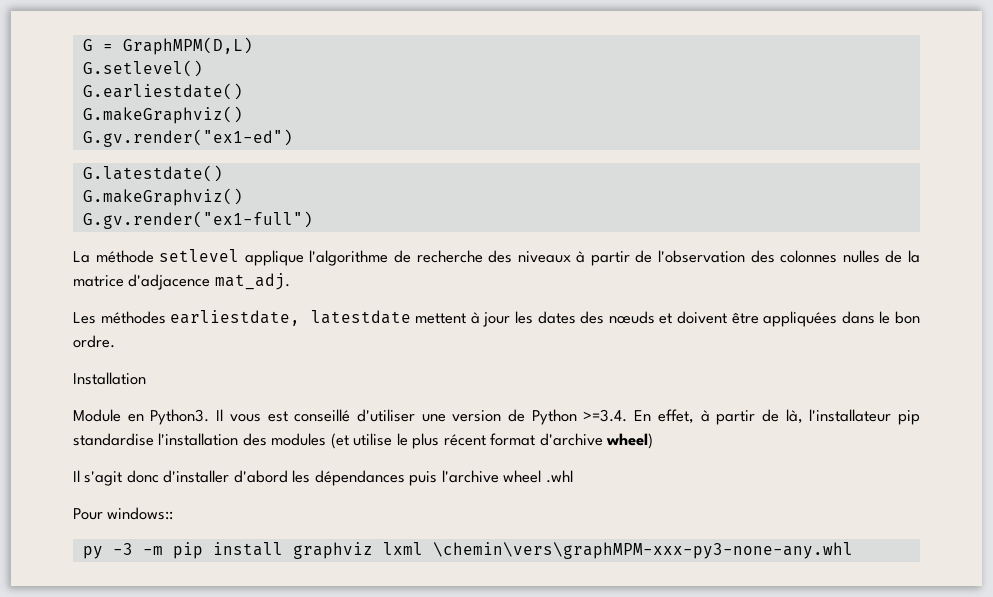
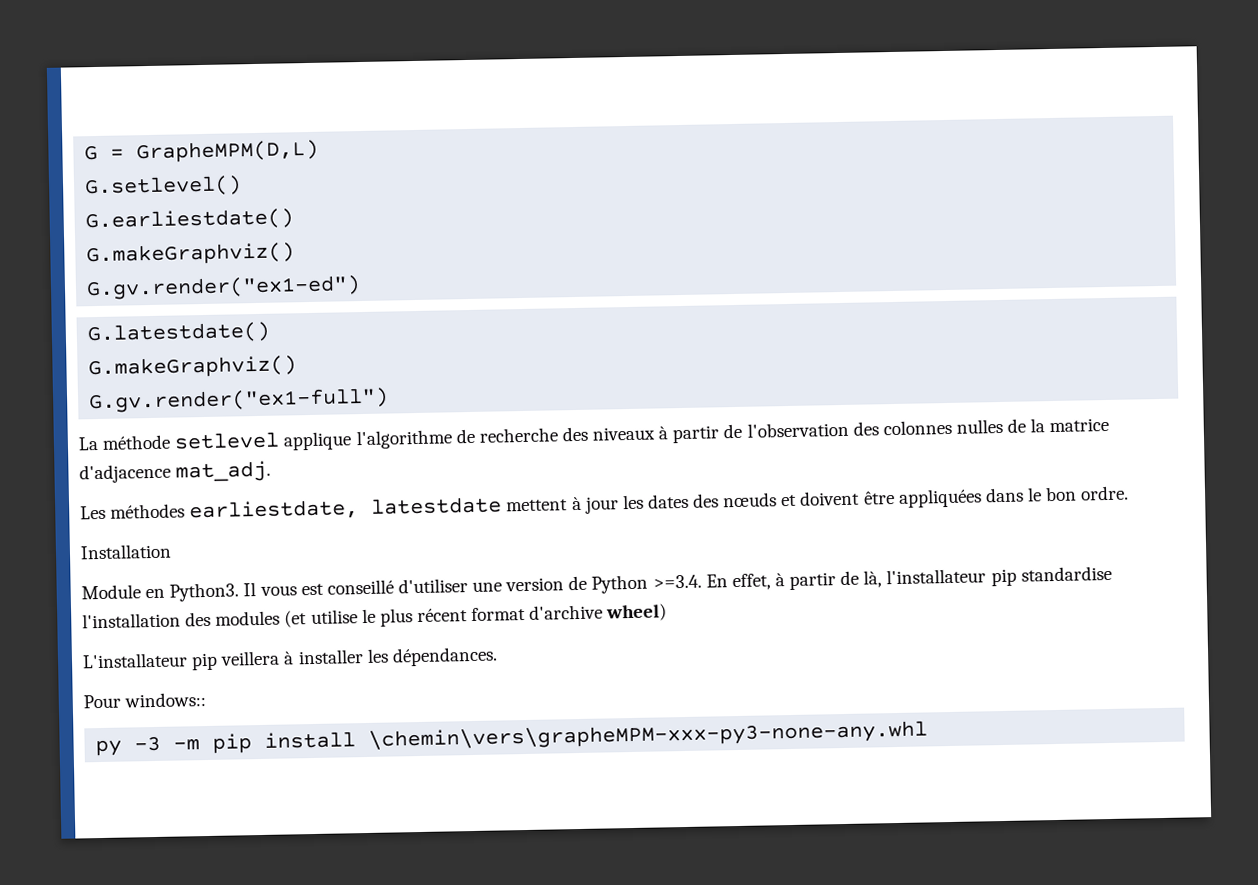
- G = GraphMPM(D,L)
+ G = GrapheMPM(D,L)
- Il s'agit donc d'installer d'abord les dépendances puis l'archive wheel .whl
+ L'installateur pip veillera à installer les dépendances.
- py -3 -m pip install graphviz lxml \chemin\vers\graphMPM-xxx-py3-none-any.whl
+ py -3 -m pip install \chemin\vers\grapheMPM-xxx-py3-none-any.whl

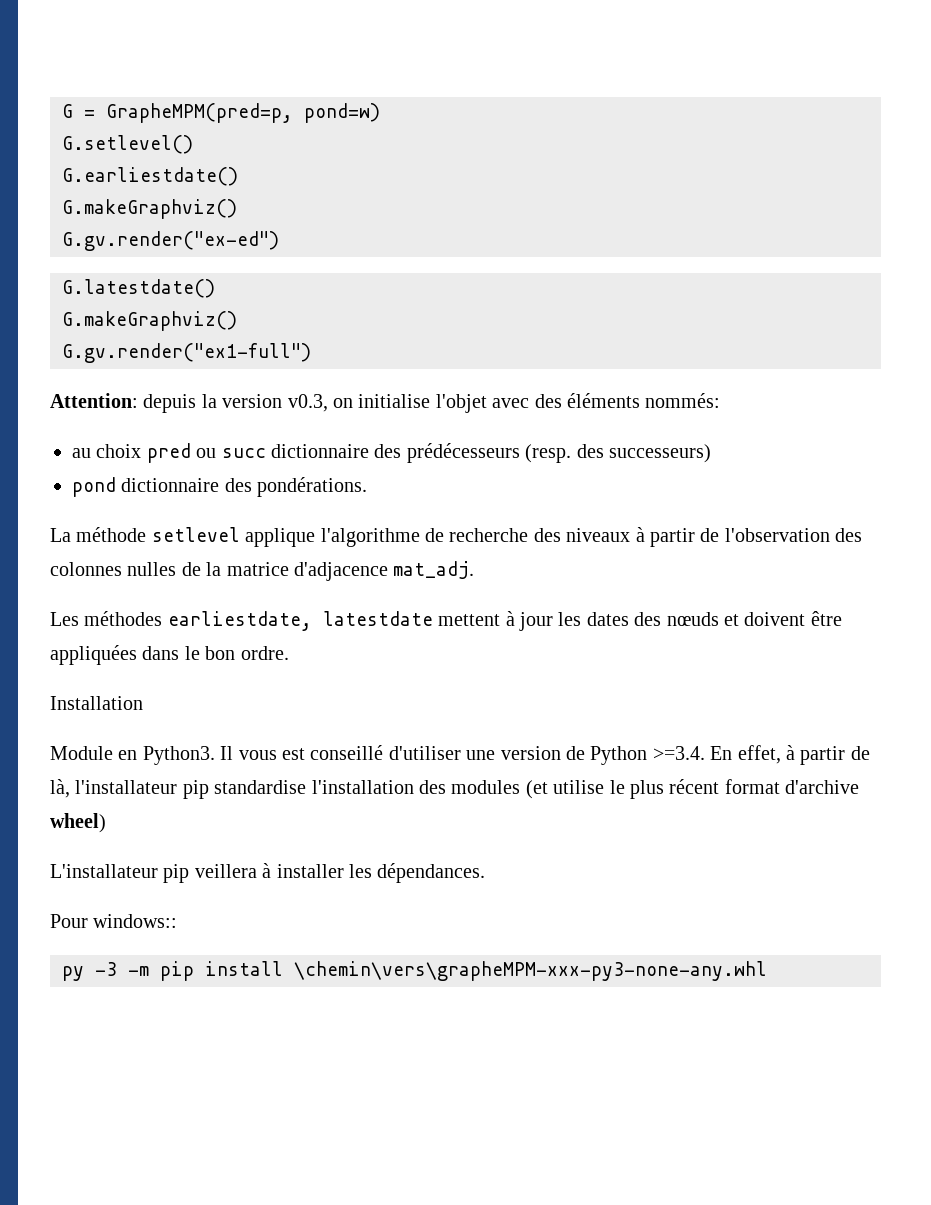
- G = GrapheMPM(D,L)
+ G = GrapheMPM(pred=p, pond=w)
- G.gv.render("ex1-ed")
+ G.gv.render("ex-ed")
+ Attention: depuis la version v0.3, on initialise l'objet avec des éléments nommés:
+ au choix pred ou succ dictionnaire des prédécesseurs (resp. des successeurs)
+ pond dictionnaire des pondérations.

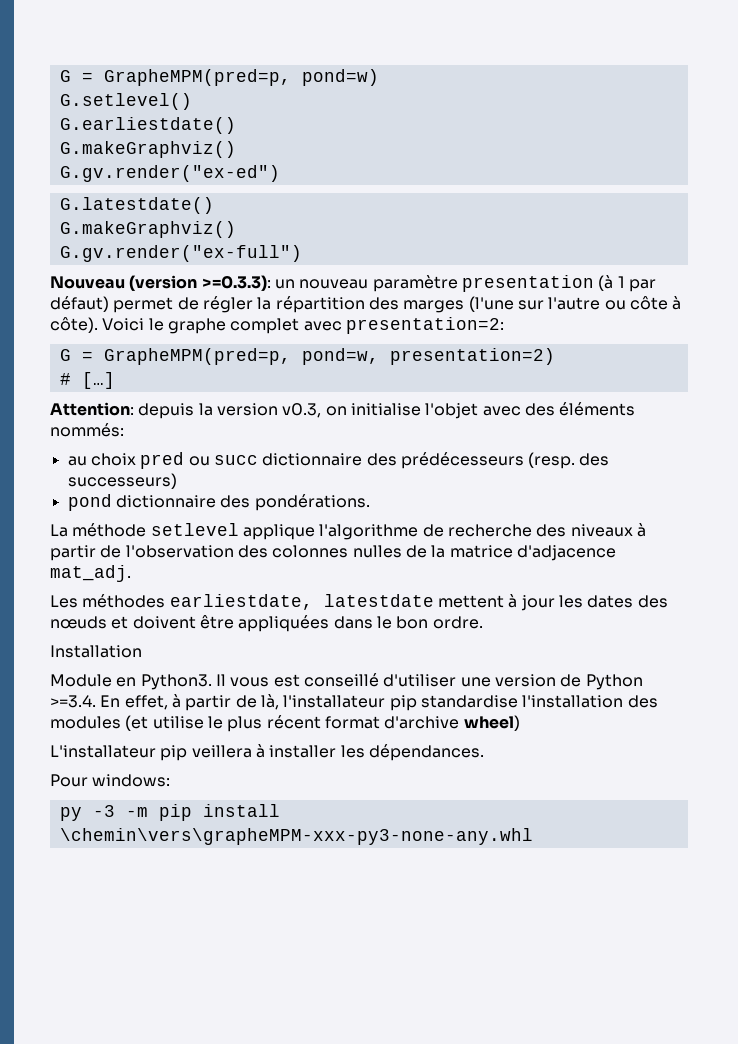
- G.gv.render("ex1-full")
+ G.gv.render("ex-full")
+ Nouveau (version >=0.3.3): un nouveau paramètre presentation (à 1 par défaut) permet de régler la répartition des marges (l'une sur l'autre ou côte à côte). Voici le graphe complet avec presentation=2:
+ G = GrapheMPM(pred=p, pond=w, presentation=2)
+ # […]
- Pour windows::
+ Pour windows:

